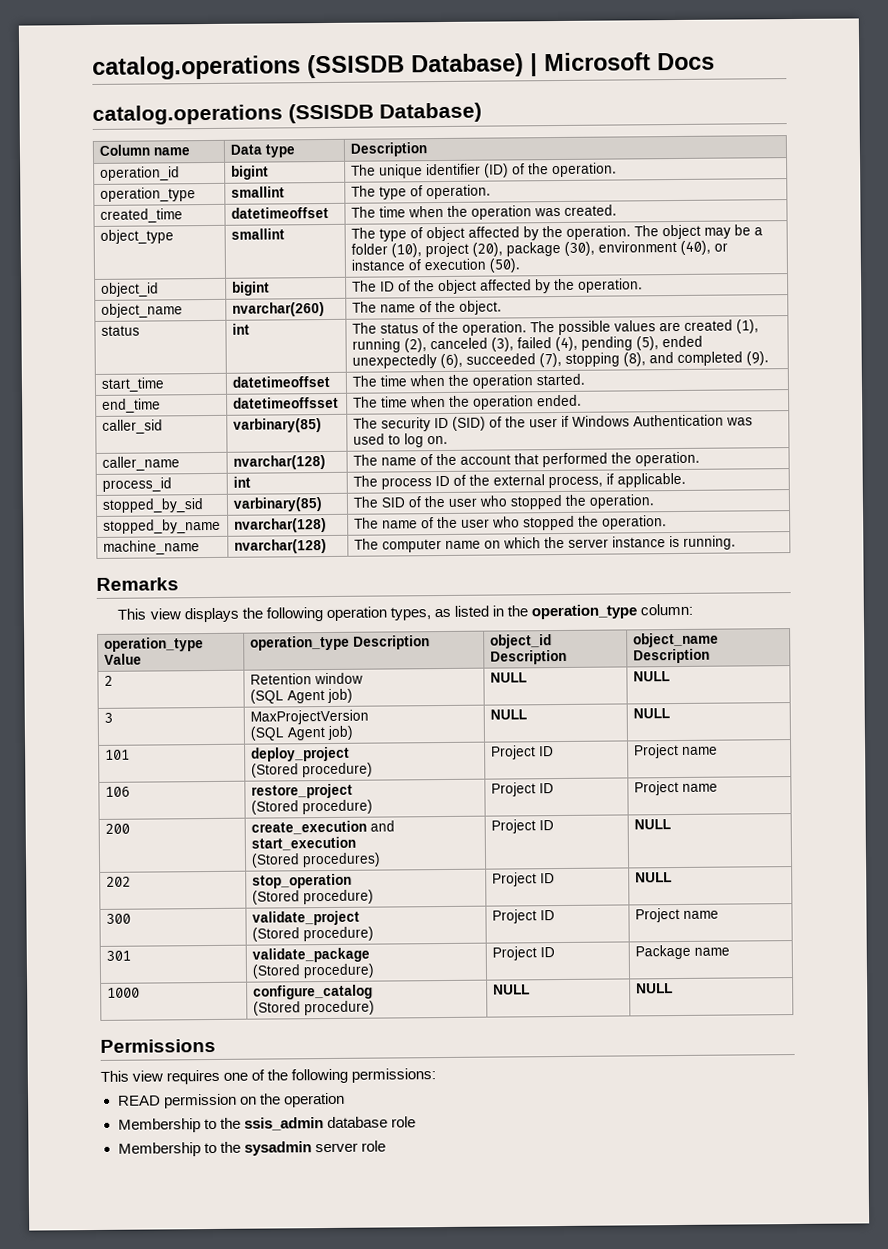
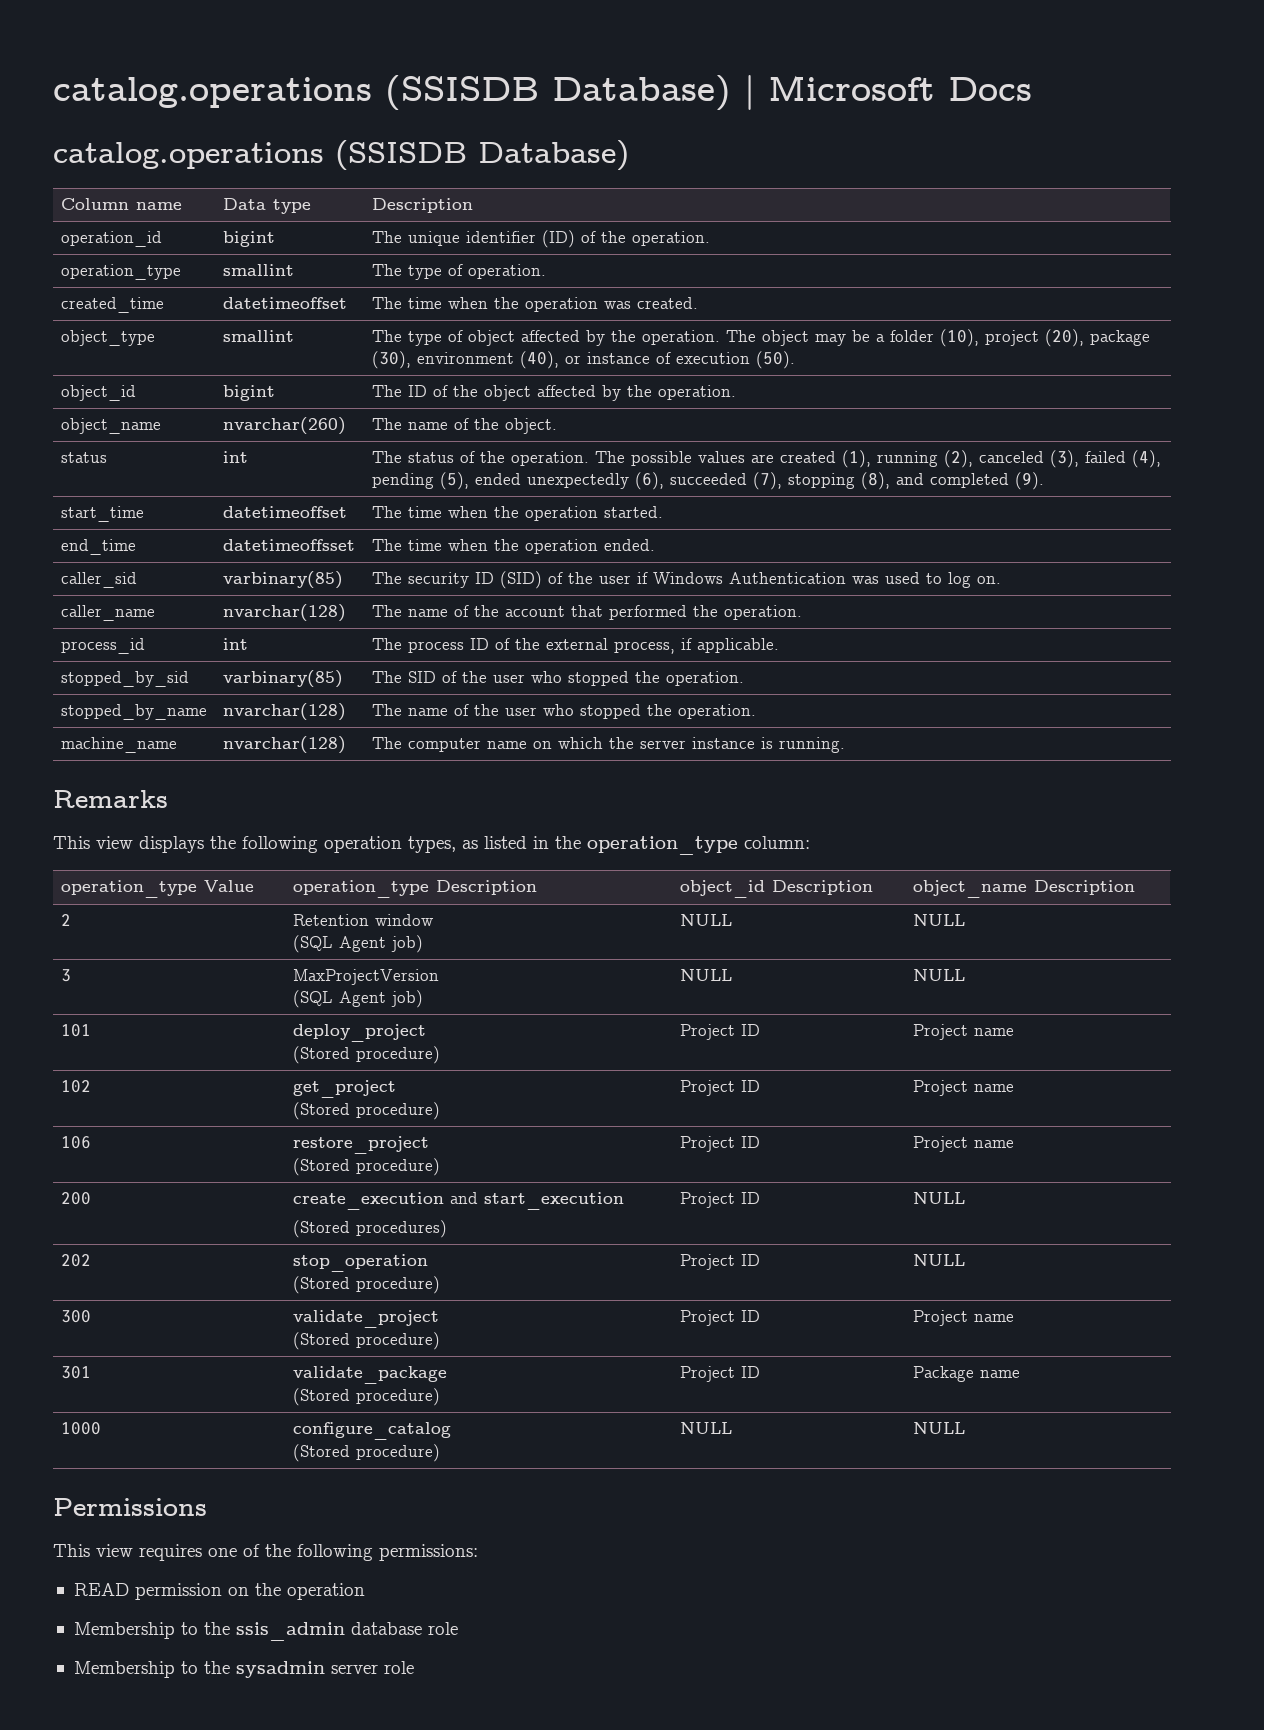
+ 102 | get_project
+ (Stored procedure) | Project ID | Project name

